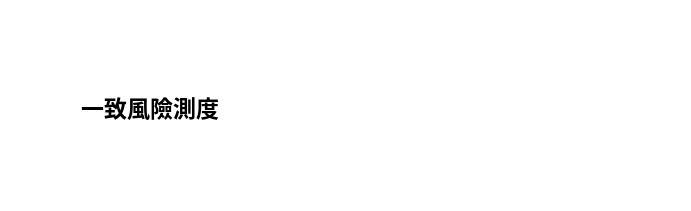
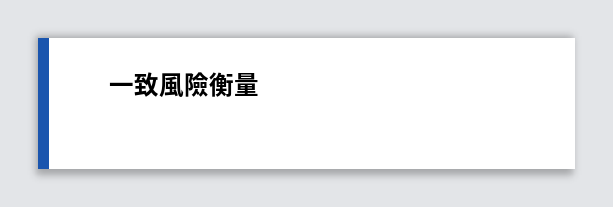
- 一致風險測度
+ 一致風險衡量

